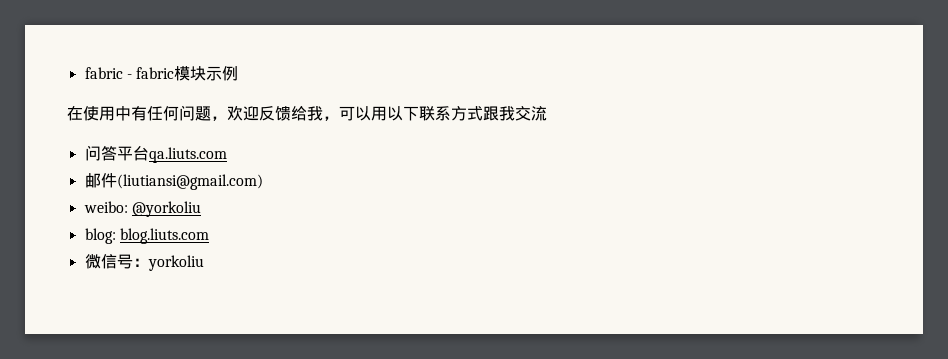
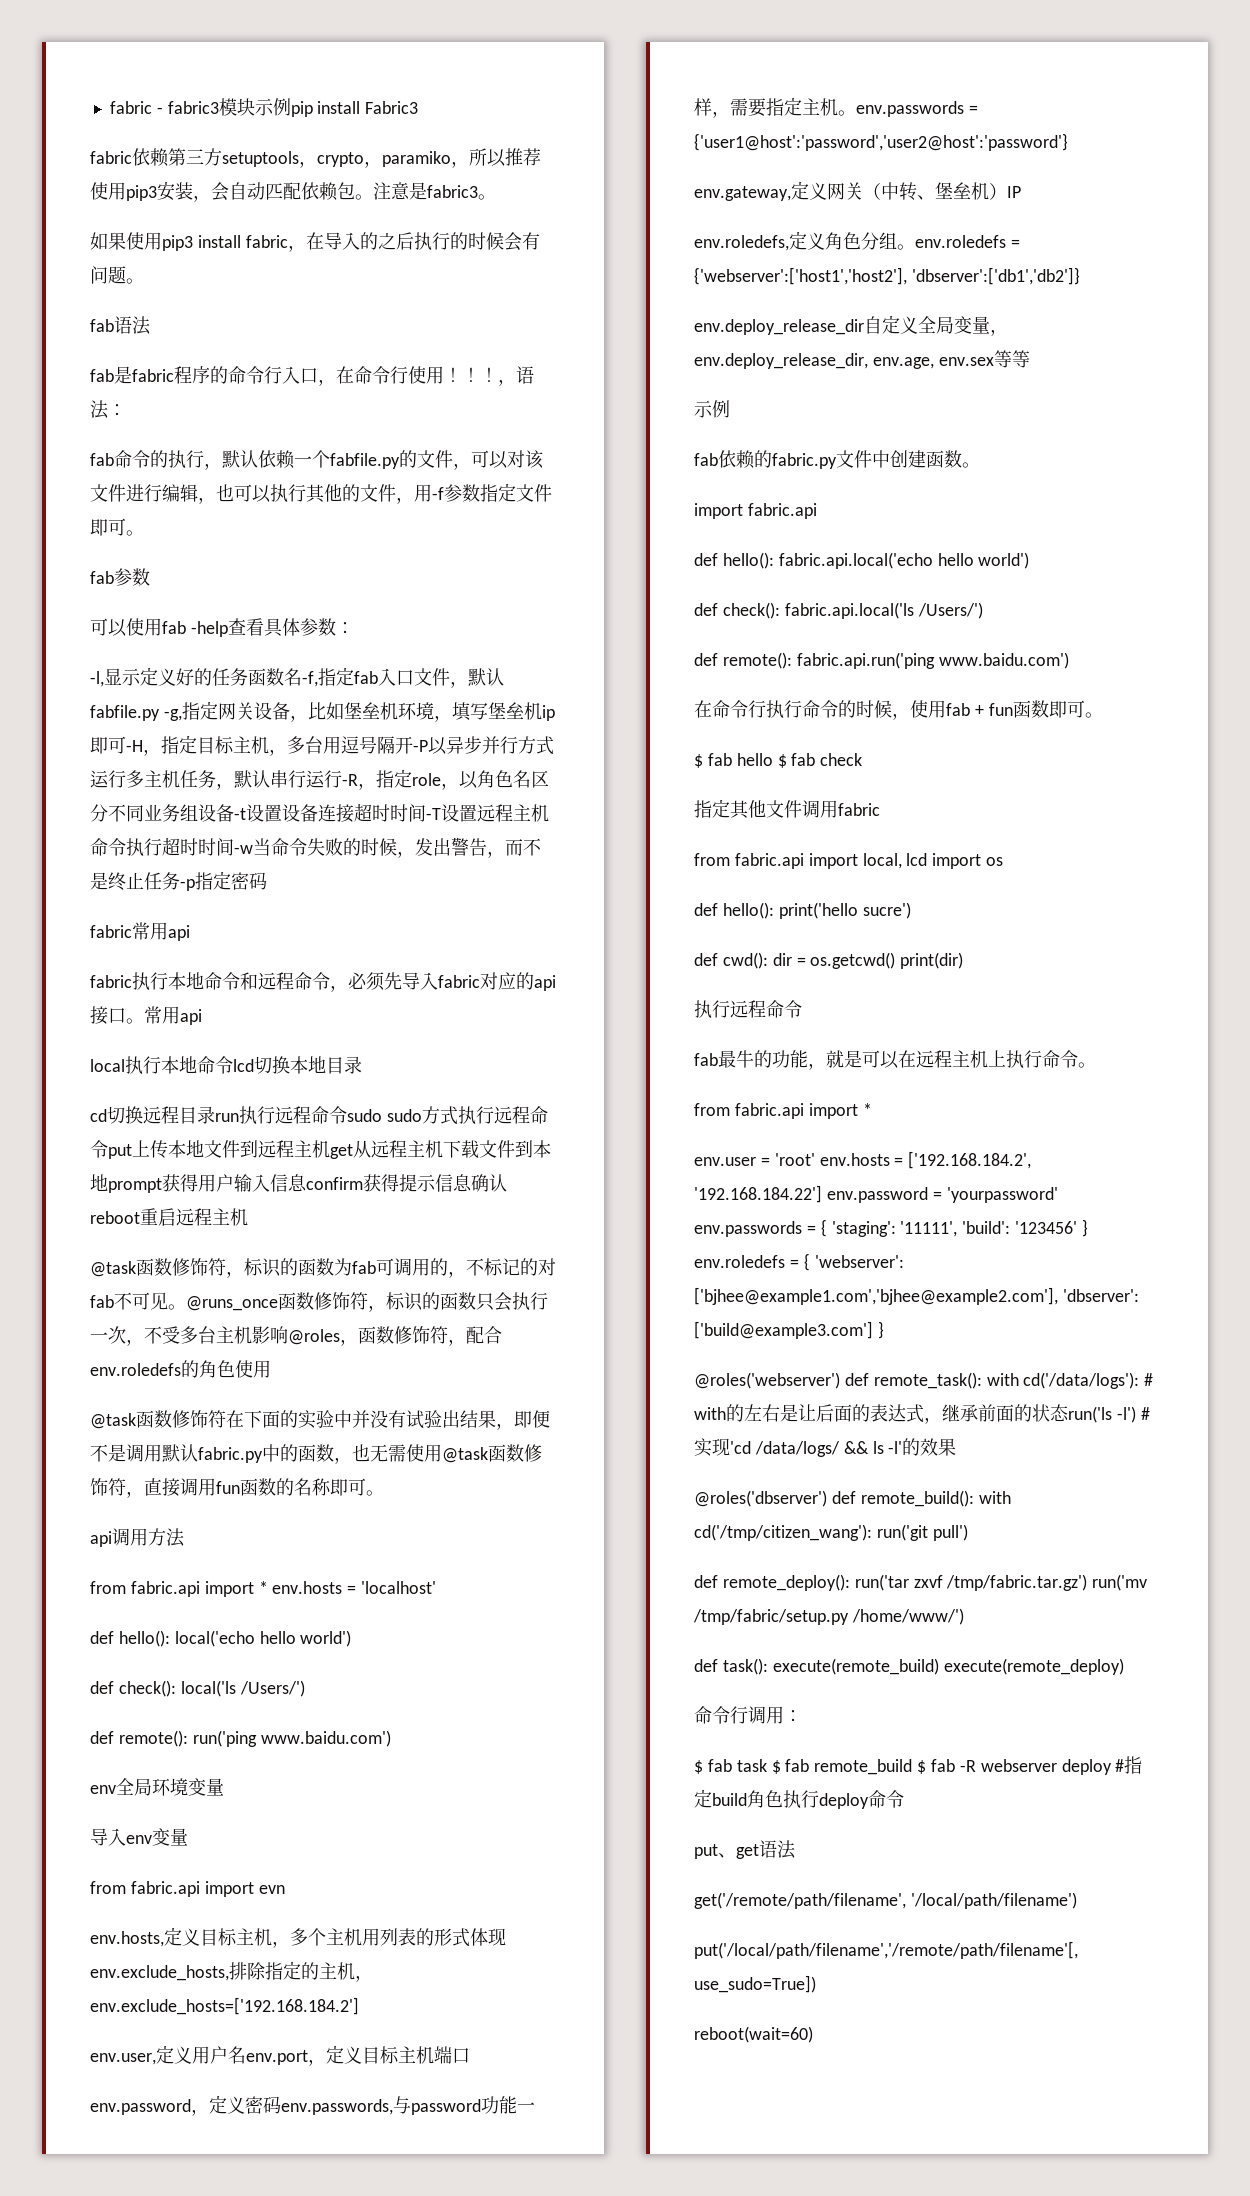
- fabric - fabric模块示例
- 在使用中有任何问题，欢迎反馈给我，可以用以下联系方式跟我交流
- 问答平台qa.liuts.com
- 邮件(liutiansi@gmail.com)
- weibo: @yorkoliu
- blog: blog.liuts.com
- 微信号：yorkoliu
+ fabric - fabric3模块示例pip install Fabric3
+ fabric依赖第三方setuptools，crypto，paramiko，所以推荐使用pip3安装，会自动匹配依赖包。注意是fabric3。
+ 如果使用pip3 install fabric，在导入的之后执行的时候会有问题。
+ fab语法
+ fab是fabric程序的命令行入口，在命令行使用！！！，语法：
+ fab命令的执行，默认依赖一个fabfile.py的文件，可以对该文件进行编辑，也可以执行其他的文件，用-f参数指定文件即可。
+ fab参数
+ 可以使用fab -help查看具体参数：
+ -l,显示定义好的任务函数名-f,指定fab入口文件，默认fabfile.py -g,指定网关设备，比如堡垒机环境，填写堡垒机ip即可-H，指定目标主机，多台用逗号隔开-P以异步并行方式运行多主机任务，默认串行运行-R，指定role，以角色名区分不同业务组设备-t设置设备连接超时时间-T设置远程主机命令执行超时时间-w当命令失败的时候，发出警告，而不是终止任务-p指定密码
+ fabric常用api
+ fabric执行本地命令和远程命令，必须先导入fabric对应的api接口。常用api
+ local执行本地命令lcd切换本地目录
+ cd切换远程目录run执行远程命令sudo sudo方式执行远程命令put上传本地文件到远程主机get从远程主机下载文件到本地prompt获得用户输入信息confirm获得提示信息确认reboot重启远程主机
+ @task函数修饰符，标识的函数为fab可调用的，不标记的对fab不可见。@runs_once函数修饰符，标识的函数只会执行一次，不受多台主机影响@roles，函数修饰符，配合env.roledefs的角色使用
+ @task函数修饰符在下面的实验中并没有试验出结果，即便不是调用默认fabric.py中的函数，也无需使用@task函数修饰符，直接调用fun函数的名称即可。
+ api调用方法
+ from fabric.api import * env.hosts = 'localhost'
+ def hello(): local('echo hello world')
+ def check(): local('ls /Users/')
+ def remote(): run('ping www.baidu.com')
+ env全局环境变量
+ 导入env变量
+ from fabric.api import evn
+ env.hosts,定义目标主机，多个主机用列表的形式体现env.exclude_hosts,排除指定的主机，env.exclude_hosts=['192.168.184.2']
+ env.user,定义用户名env.port，定义目标主机端口
+ env.password，定义密码env.passwords,与password功能一样，需要指定主机。env.passwords = {'user1@host':'password','user2@host':'password'}
+ env.gateway,定义网关（中转、堡垒机）IP
+ env.roledefs,定义角色分组。env.roledefs = {'webserver':['host1','host2'], 'dbserver':['db1','db2']}
+ env.deploy_release_dir自定义全局变量，env.deploy_release_dir, env.age, env.sex等等
+ 示例
+ fab依赖的fabric.py文件中创建函数。
+ import fabric.api
+ def hello(): fabric.api.local('echo hello world')
+ def check(): fabric.api.local('ls /Users/')
+ def remote(): fabric.api.run('ping www.baidu.com')
+ 在命令行执行命令的时候，使用fab + fun函数即可。
+ $ fab hello $ fab check
+ 指定其他文件调用fabric
+ from fabric.api import local, lcd import os
+ def hello(): print('hello sucre')
+ def cwd(): dir = os.getcwd() print(dir)
+ 执行远程命令
+ fab最牛的功能，就是可以在远程主机上执行命令。
+ from fabric.api import *
+ env.user = 'root' env.hosts = ['192.168.184.2', '192.168.184.22'] env.password = 'yourpassword' env.passwords = { 'staging': '11111', 'build': '123456' } env.roledefs = { 'webserver': ['bjhee@example1.com','bjhee@example2.com'], 'dbserver': ['build@example3.com'] }
+ @roles('webserver') def remote_task(): with cd('/data/logs'): # with的左右是让后面的表达式，继承前面的状态run('ls -l') #实现'cd /data/logs/ && ls -l'的效果
+ @roles('dbserver') def remote_build(): with cd('/tmp/citizen_wang'): run('git pull')
+ def remote_deploy(): run('tar zxvf /tmp/fabric.tar.gz') run('mv /tmp/fabric/setup.py /home/www/')
+ def task(): execute(remote_build) execute(remote_deploy)
+ 命令行调用：
+ $ fab task $ fab remote_build $ fab -R webserver deploy #指定build角色执行deploy命令
+ put、get语法
+ get('/remote/path/filename', '/local/path/filename')
+ put('/local/path/filename','/remote/path/filename'[, use_sudo=True])
+ reboot(wait=60)

